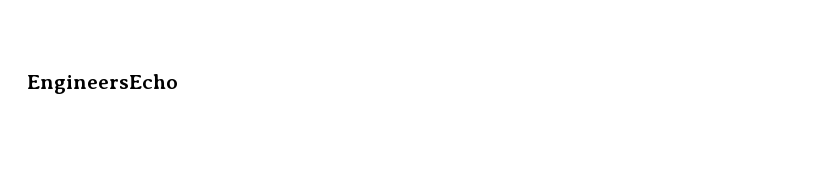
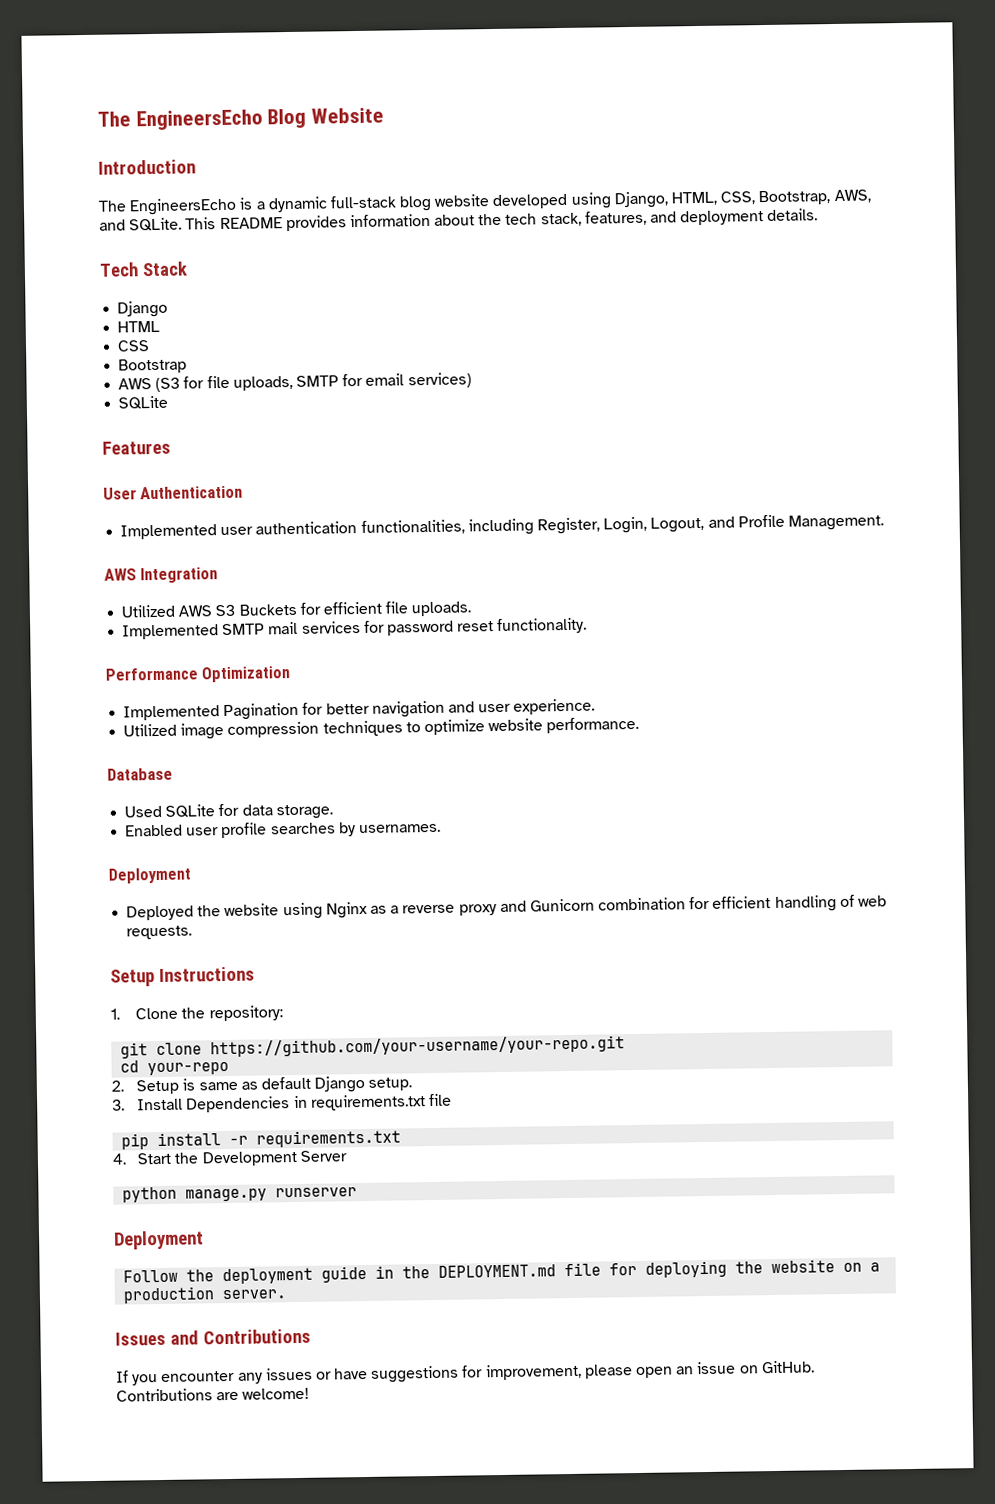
- EngineersEcho
+ The EngineersEcho Blog Website
+ Introduction
+ The EngineersEcho is a dynamic full-stack blog website developed using Django, HTML, CSS, Bootstrap, AWS, and SQLite. This README provides information about the tech stack, features, and deployment details.
+ Tech Stack
+ Django
+ HTML
+ CSS
+ Bootstrap
+ AWS (S3 for file uploads, SMTP for email services)
+ SQLite
+ Features
+ User Authentication
+ Implemented user authentication functionalities, including Register, Login, Logout, and Profile Management.
+ AWS Integration
+ Utilized AWS S3 Buckets for efficient file uploads.
+ Implemented SMTP mail services for password reset functionality.
+ Performance Optimization
+ Implemented Pagination for better navigation and user experience.
+ Utilized image compression techniques to optimize website performance.
+ Database
+ Used SQLite for data storage.
+ Enabled user profile searches by usernames.
+ Deployment
+ Deployed the website using Nginx as a reverse proxy and Gunicorn combination for efficient handling of web requests.
+ Setup Instructions
+ 1. Clone the repository:
+ git clone https://github.com/your-username/your-repo.git
+ cd your-repo
+ 2. Setup is same as default Django setup.
+ 3. Install Dependencies in requirements.txt file
+ pip install -r requirements.txt
+ 4. Start the Development Server
+ python manage.py runserver
+ Deployment
+ Follow the deployment guide in the DEPLOYMENT.md file for deploying the website on a production server.
+ Issues and Contributions
+ If you encounter any issues or have suggestions for improvement, please open an issue on GitHub. Contributions are welcome!

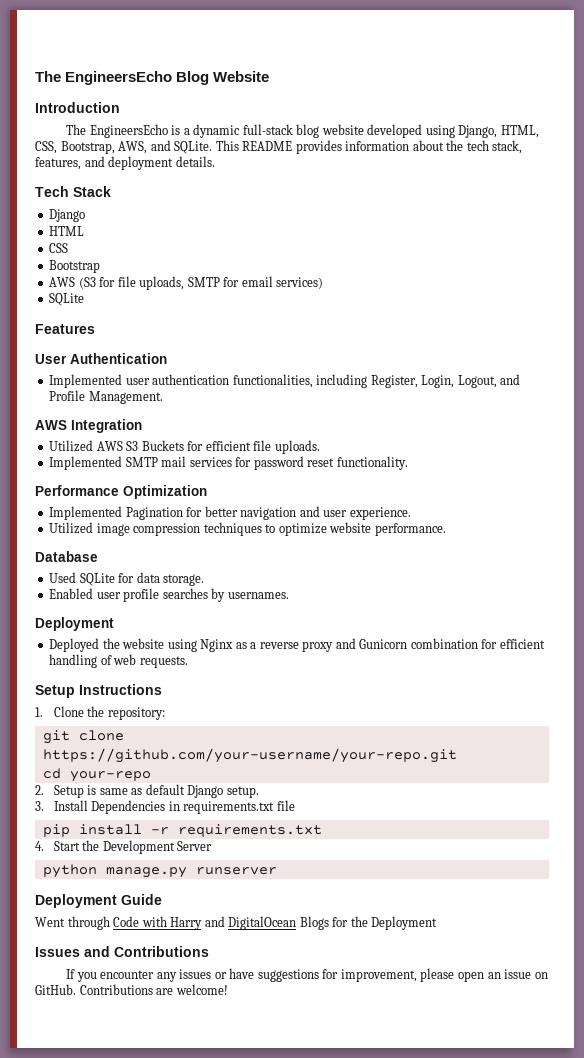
  python manage.py runserver
- Deployment
- Follow the deployment guide in the DEPLOYMENT.md file for deploying the website on a production server.
+ Deployment Guide
+ Went through Code with Harry and DigitalOcean Blogs for the Deployment

